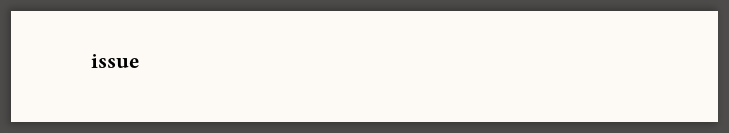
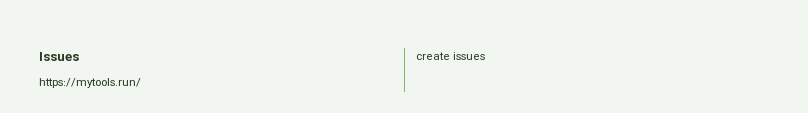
- issue
+ Issues
+ https://mytools.run/
+ create issues

